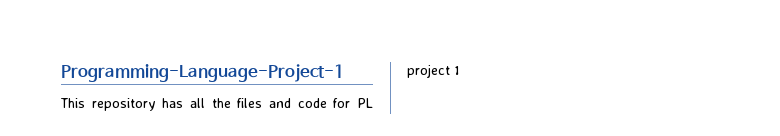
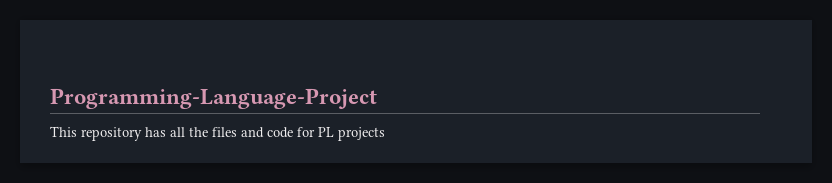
- Programming-Language-Project-1
+ Programming-Language-Project
- This repository has all the files and code for PL project 1
+ This repository has all the files and code for PL projects

